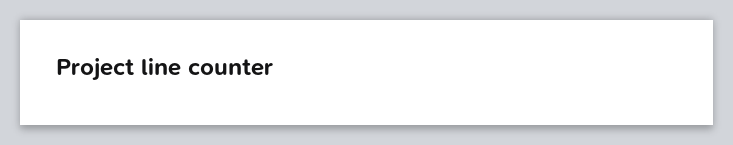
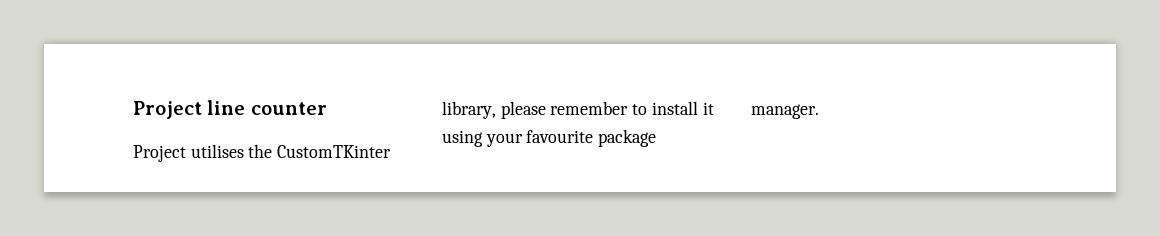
+ Project utilises the CustomTKinter library, please remember to install it using your favourite package manager.

